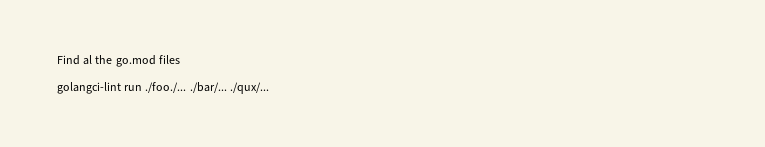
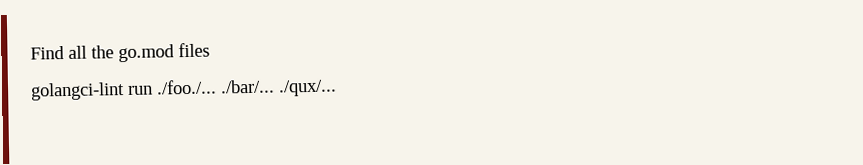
- Find al the go.mod files
+ Find all the go.mod files

